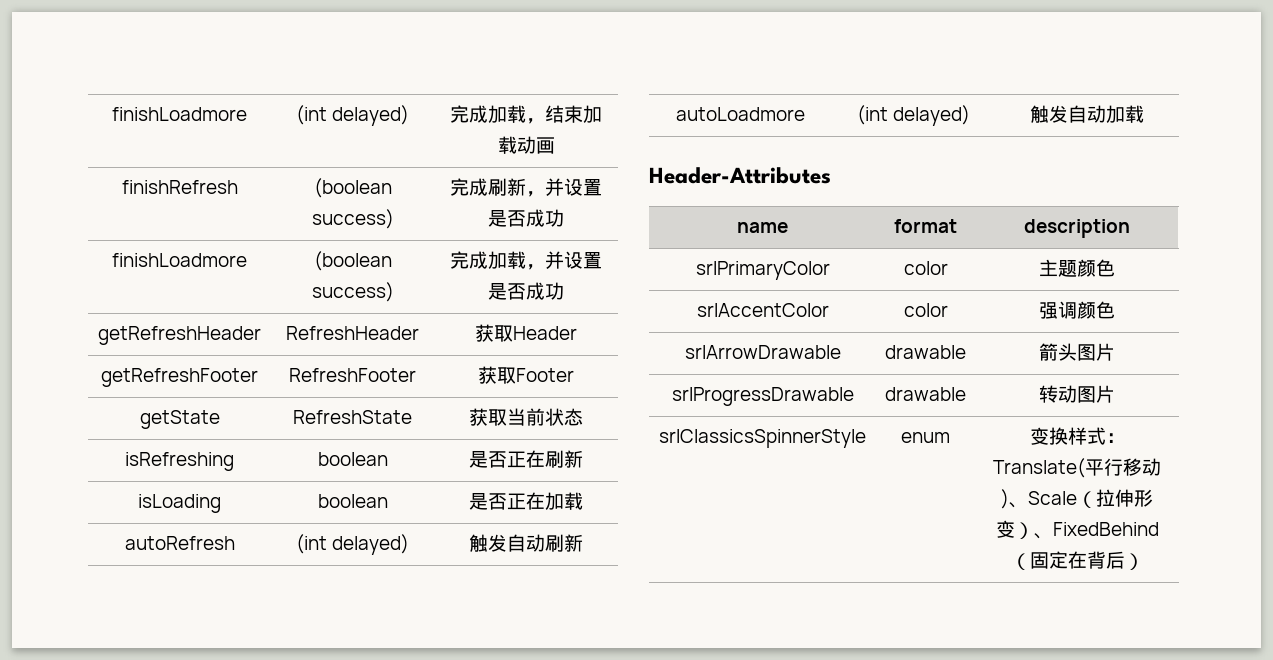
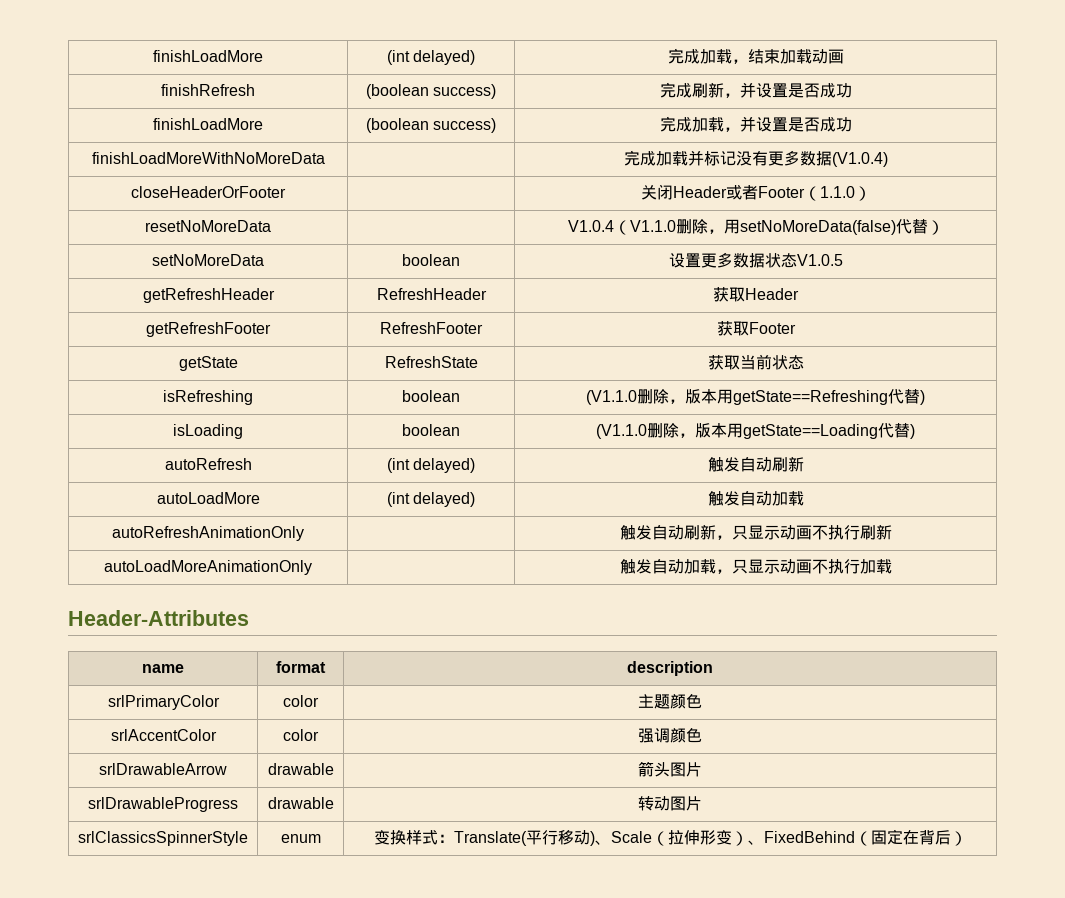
- finishLoadmore | (int delayed) | 完成加载，结束加载动画
+ finishLoadMore | (int delayed) | 完成加载，结束加载动画
- finishLoadmore | (boolean success) | 完成加载，并设置是否成功
+ finishLoadMore | (boolean success) | 完成加载，并设置是否成功
+ finishLoadMoreWithNoMoreData | | 完成加载并标记没有更多数据(V1.0.4)
+ closeHeaderOrFooter | | 关闭Header或者Footer（1.1.0）
+ resetNoMoreData | | V1.0.4（V1.1.0删除，用setNoMoreData(false)代替）
+ setNoMoreData | boolean | 设置更多数据状态V1.0.5
- isRefreshing | boolean | 是否正在刷新
- isLoading | boolean | 是否正在加载
+ isRefreshing | boolean | (V1.1.0删除，版本用getState==Refreshing代替)
+ isLoading | boolean | (V1.1.0删除，版本用getState==Loading代替)
- autoLoadmore | (int delayed) | 触发自动加载
+ autoLoadMore | (int delayed) | 触发自动加载
+ autoRefreshAnimationOnly | | 触发自动刷新，只显示动画不执行刷新
+ autoLoadMoreAnimationOnly | | 触发自动加载，只显示动画不执行加载
- srlArrowDrawable | drawable | 箭头图片
+ srlDrawableArrow | drawable | 箭头图片
- srlProgressDrawable | drawable | 转动图片
+ srlDrawableProgress | drawable | 转动图片

